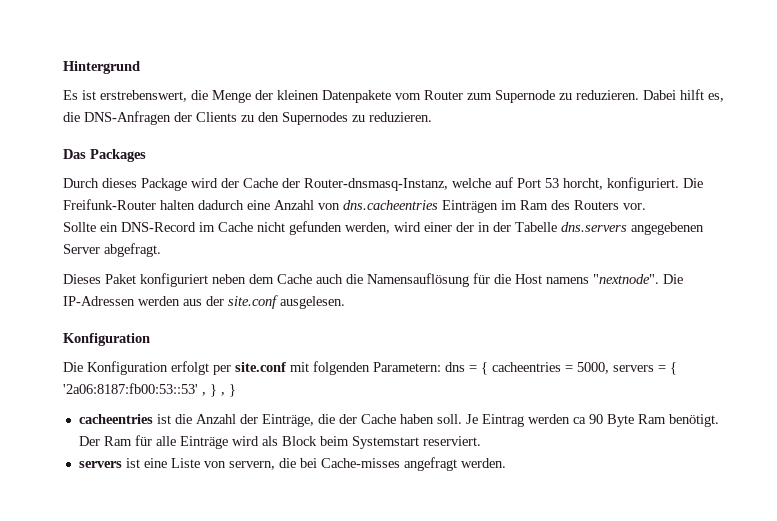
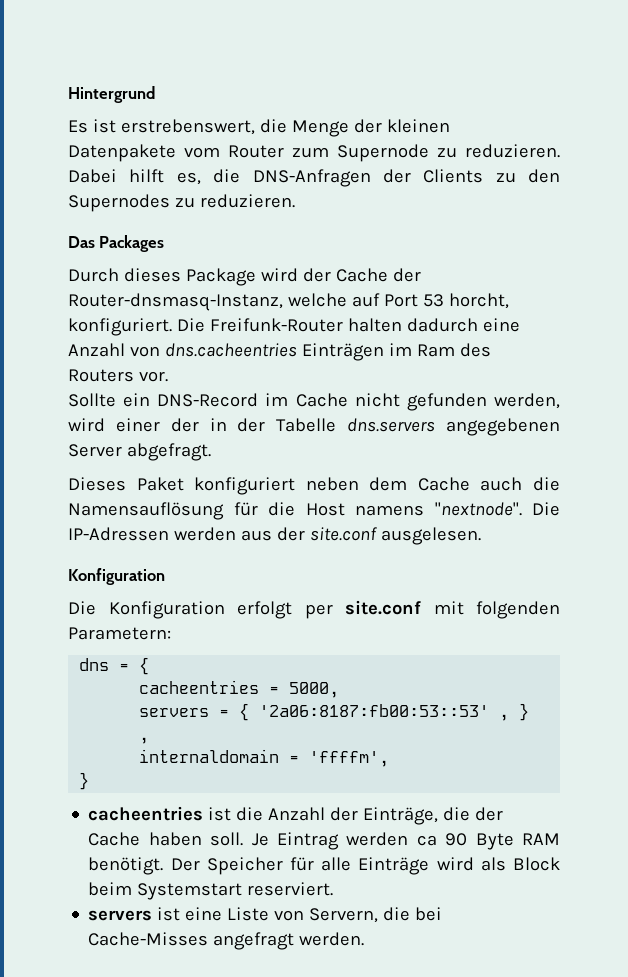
- Die Konfiguration erfolgt per site.conf mit folgenden Parametern: dns = { cacheentries = 5000, servers = { '2a06:8187:fb00:53::53' , } , }
+ Die Konfiguration erfolgt per site.conf mit folgenden Parametern:
+ dns = {
+ cacheentries = 5000,
+ servers = { '2a06:8187:fb00:53::53' , } ,
+ internaldomain = 'ffffm',
+ }
- Je Eintrag werden ca 90 Byte Ram benötigt.
+ Je Eintrag werden ca 90 Byte RAM benötigt.
- Der Ram für alle Einträge wird als Block beim Systemstart reserviert.
+ Der Speicher für alle Einträge wird als Block beim Systemstart reserviert.
- servers ist eine Liste von servern, die bei Cache-misses angefragt werden.
+ servers ist eine Liste von Servern, die bei Cache-Misses angefragt werden.

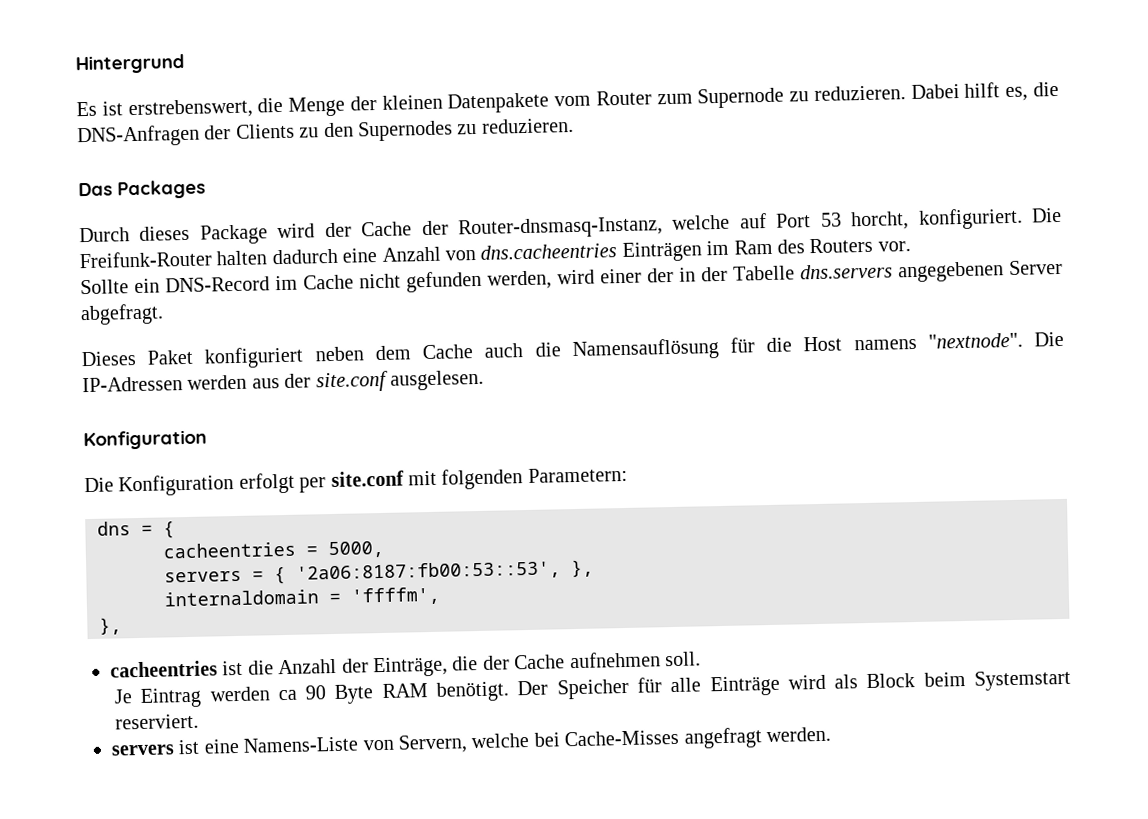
- servers = { '2a06:8187:fb00:53::53' , } ,
+ servers = { '2a06:8187:fb00:53::53', },
  internaldomain = 'ffffm',
- }
+ },
- cacheentries ist die Anzahl der Einträge, die der Cache haben soll. Je Eintrag werden ca 90 Byte RAM benötigt.
+ cacheentries ist die Anzahl der Einträge, die der Cache aufnehmen soll.
+ Je Eintrag werden ca 90 Byte RAM benötigt.
- servers ist eine Liste von Servern, die bei Cache-Misses angefragt werden.
+ servers ist eine Namens-Liste von Servern, welche bei Cache-Misses angefragt werden.

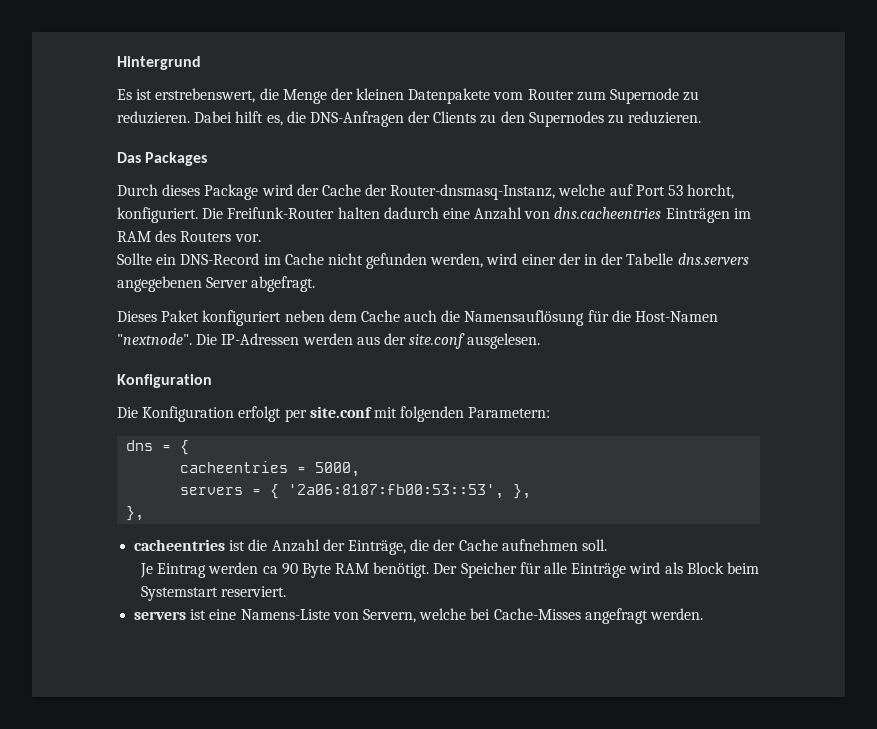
- Die Freifunk-Router halten dadurch eine Anzahl von dns.cacheentries Einträgen im Ram des Routers vor.
+ Die Freifunk-Router halten dadurch eine Anzahl von dns.cacheentries Einträgen im RAM des Routers vor.
- Dieses Paket konfiguriert neben dem Cache auch die Namensauflösung für die Host namens "nextnode".
+ Dieses Paket konfiguriert neben dem Cache auch die Namensauflösung für die Host-Namen "nextnode".
- internaldomain = 'ffffm',

